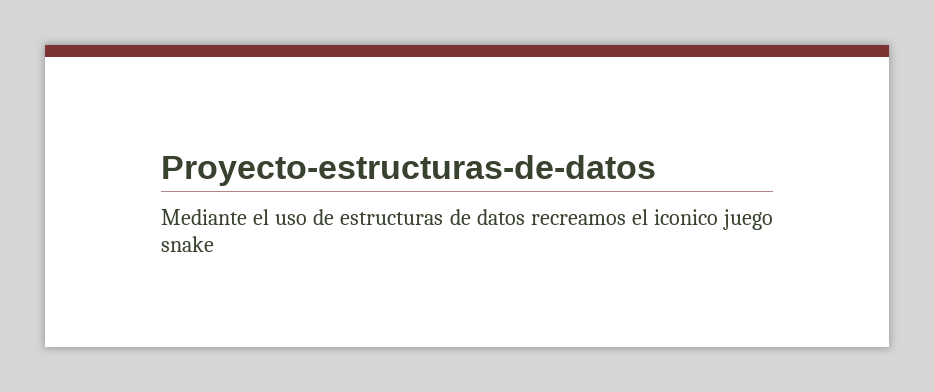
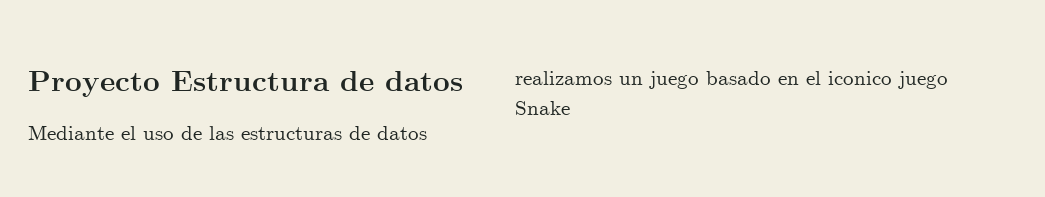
- Proyecto-estructuras-de-datos
+ Proyecto Estructura de datos
- Mediante el uso de estructuras de datos recreamos el iconico juego snake
+ Mediante el uso de las estructuras de datos realizamos un juego basado en el iconico juego Snake

